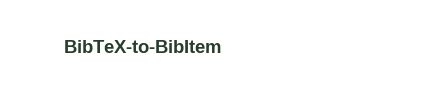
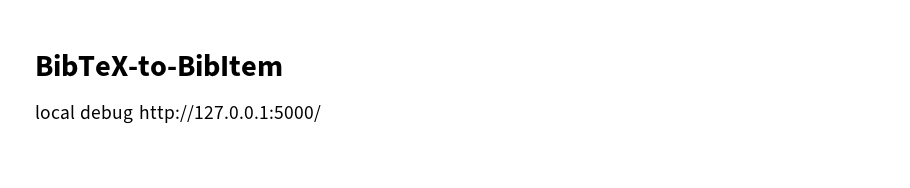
+ local debug http://127.0.0.1:5000/

